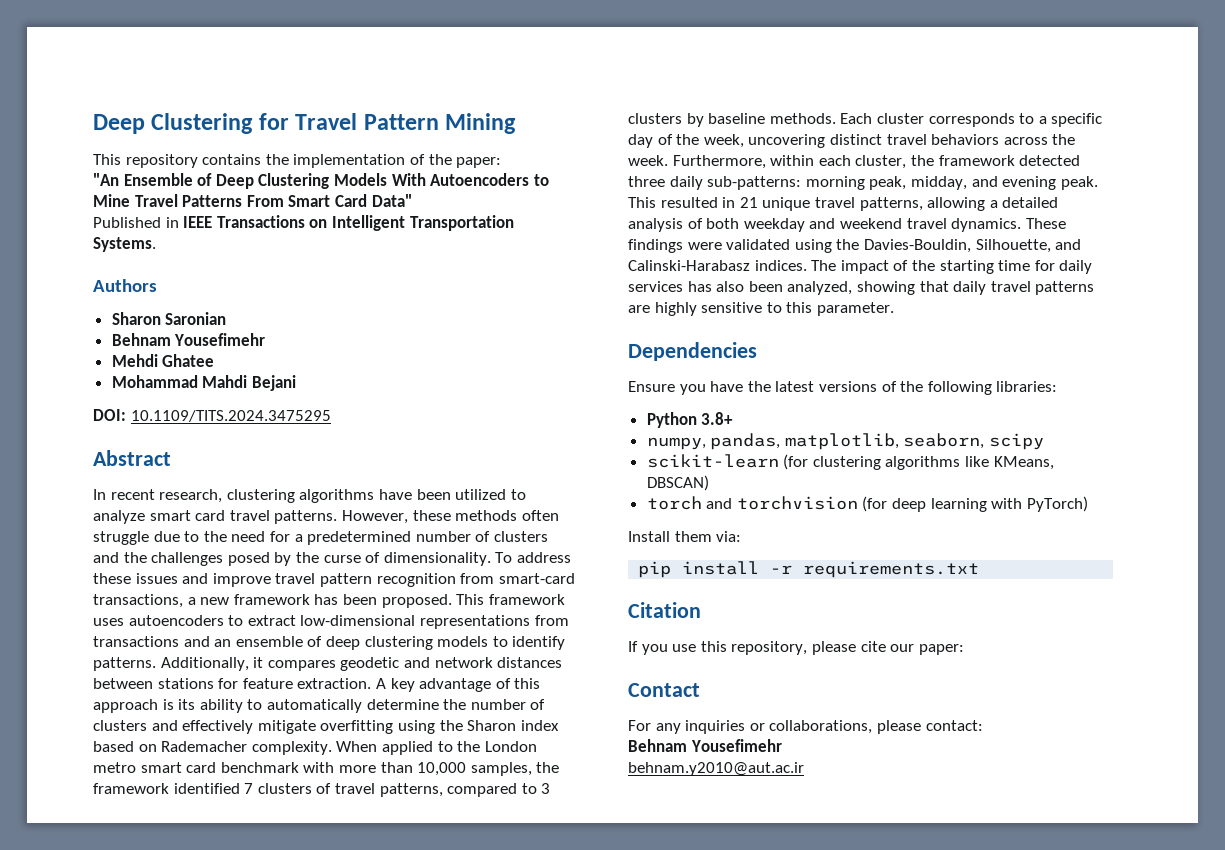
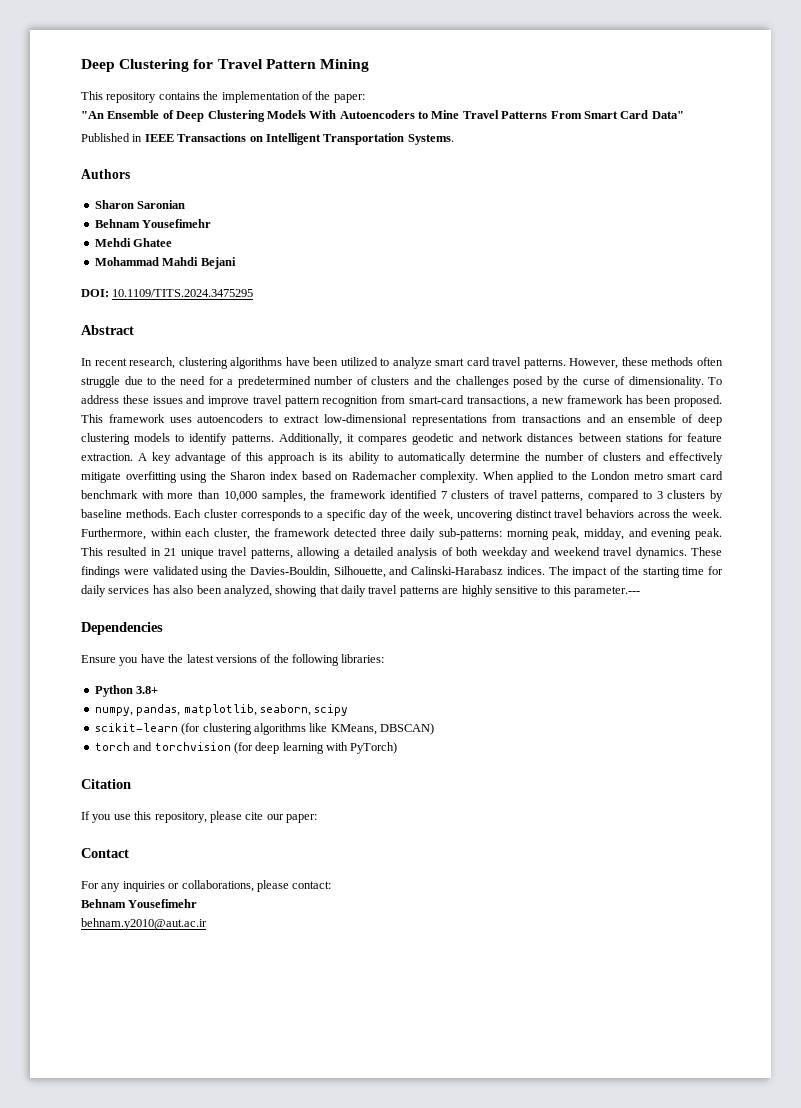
- The impact of the starting time for daily services has also been analyzed, showing that daily travel patterns are highly sensitive to this parameter.
+ The impact of the starting time for daily services has also been analyzed, showing that daily travel patterns are highly sensitive to this parameter.---
- Install them via:
- pip install -r requirements.txt

